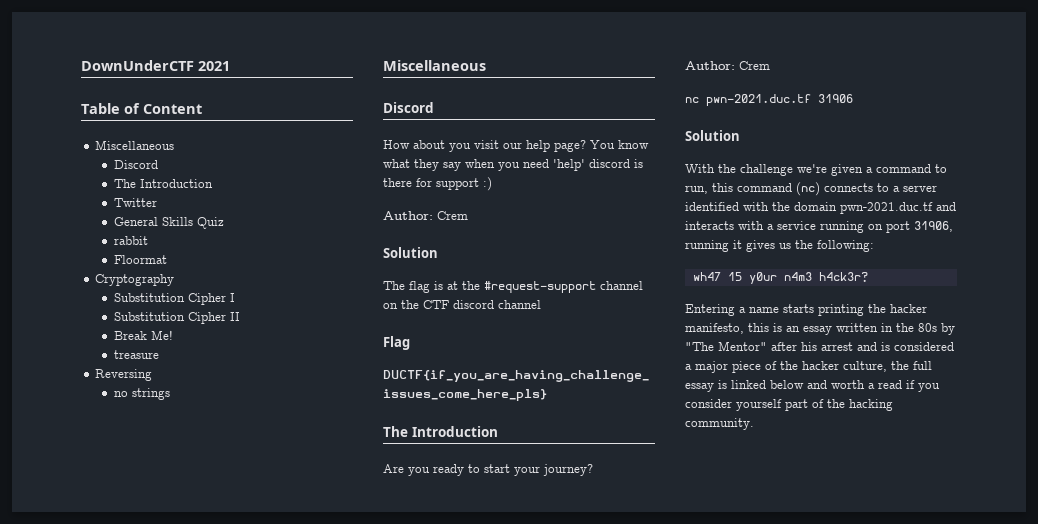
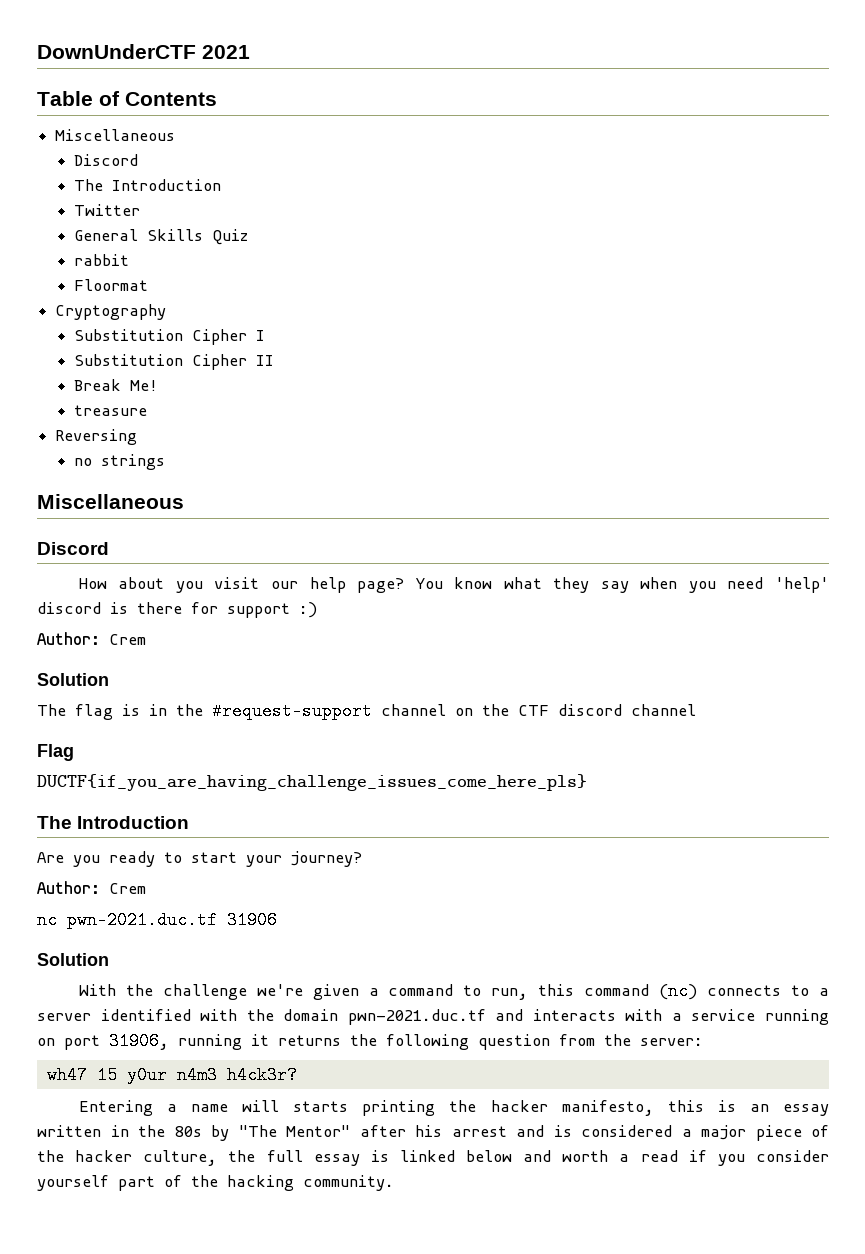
- Table of Content
+ Table of Contents
- The flag is at the #request-support channel on the CTF discord channel
+ The flag is in the #request-support channel on the CTF discord channel
- With the challenge we're given a command to run, this command (nc) connects to a server identified with the domain pwn-2021.duc.tf and interacts with a service running on port 31906, running it gives us the following:
+ With the challenge we're given a command to run, this command (nc) connects to a server identified with the domain pwn-2021.duc.tf and interacts with a service running on port 31906, running it returns the following question from the server:
- Entering a name starts printing the hacker manifesto, this is an essay written in the 80s by "The Mentor" after his arrest and is considered a major piece of the hacker culture, the full essay is linked below and worth a read if you consider yourself part of the hacking community.
+ Entering a name will starts printing the hacker manifesto, this is an essay written in the 80s by "The Mentor" after his arrest and is considered a major piece of the hacker culture, the full essay is linked below and worth a read if you consider yourself part of the hacking community.

